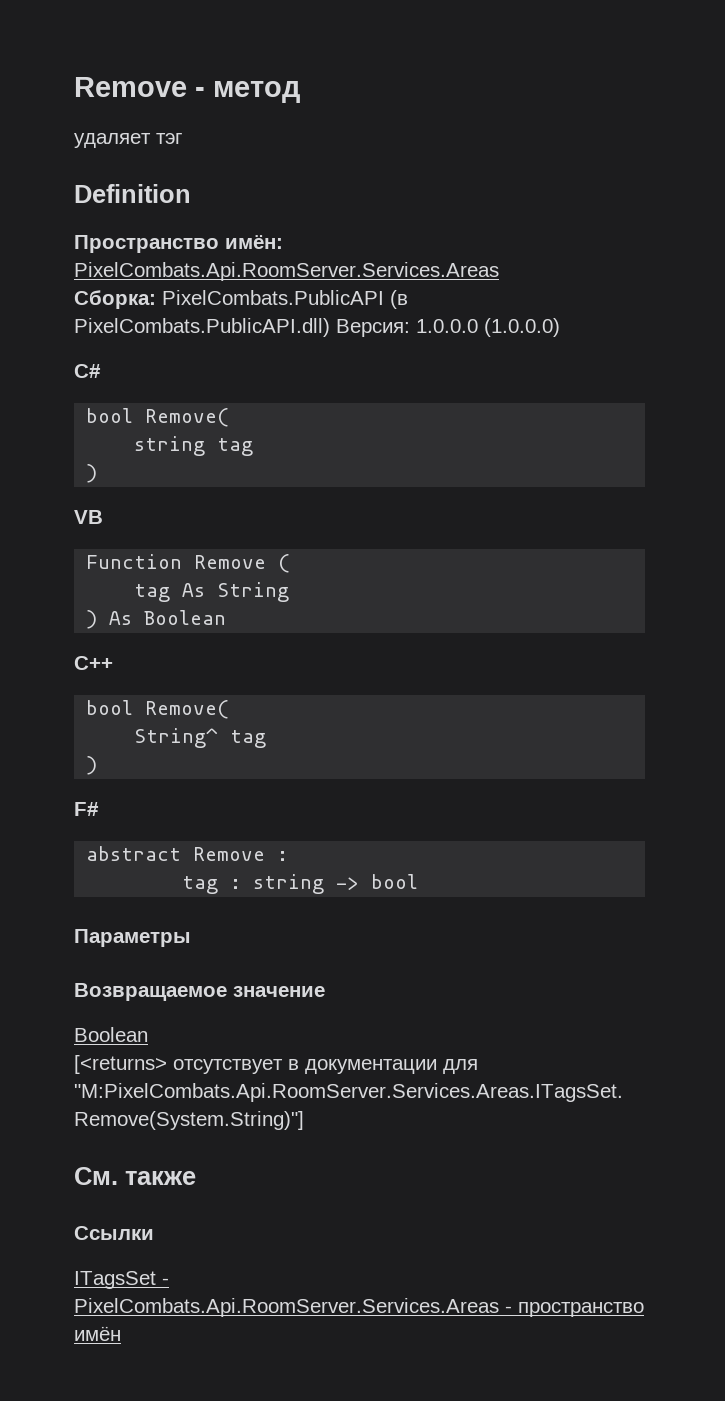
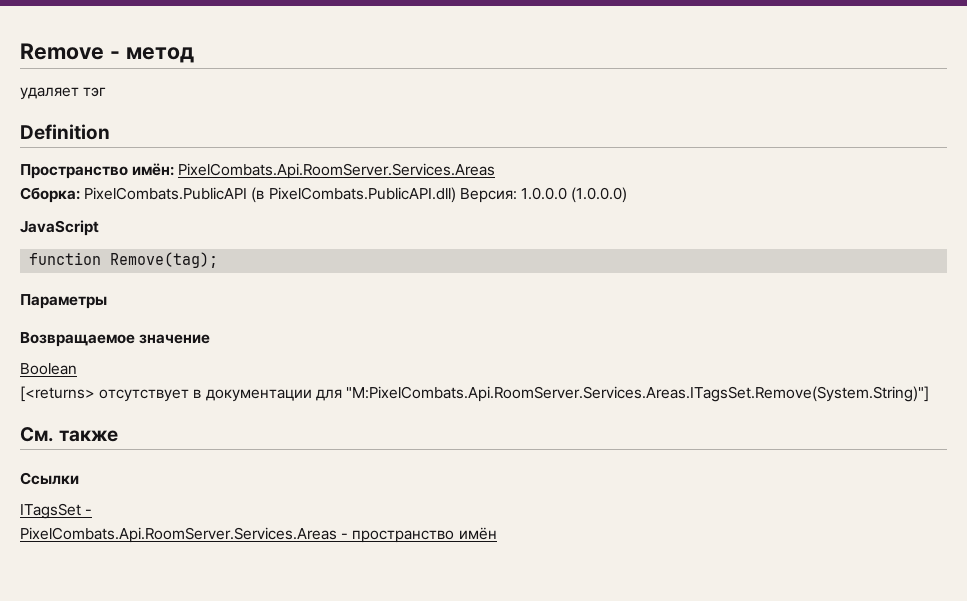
- C#
- bool Remove(
- string tag
- )
- VB
- Function Remove (
- tag As String
- ) As Boolean
- C++
- bool Remove(
- String^ tag
- )
- F#
- abstract Remove :
- tag : string -> bool
+ JavaScript
+ function Remove(tag);

